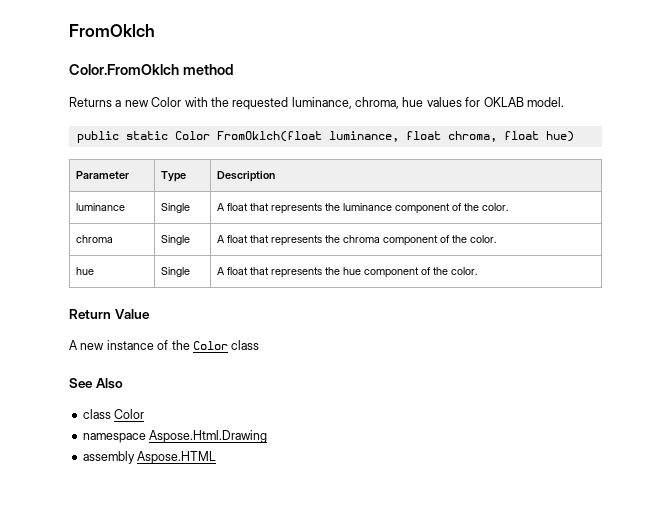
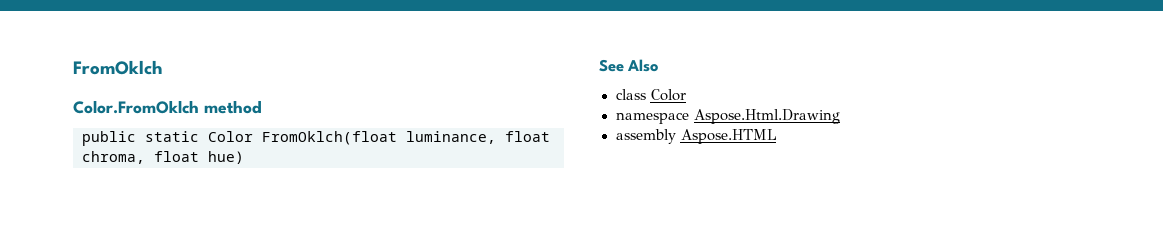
- Returns a new Color with the requested luminance, chroma, hue values for OKLAB model.
- Parameter | Type | Description
- luminance | Single | A float that represents the luminance component of the color.
- chroma | Single | A float that represents the chroma component of the color.
- hue | Single | A float that represents the hue component of the color.
- Return Value
- A new instance of the Color class

